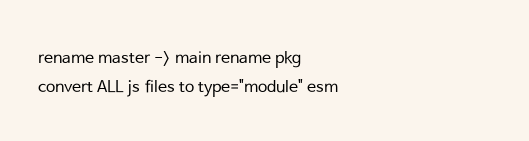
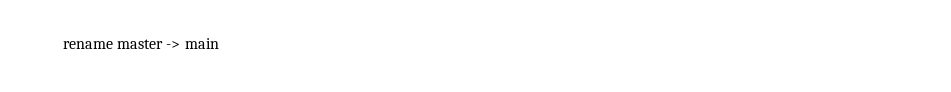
- rename master -> main rename pkg
- convert ALL js files to type="module" esm
+ rename master -> main

